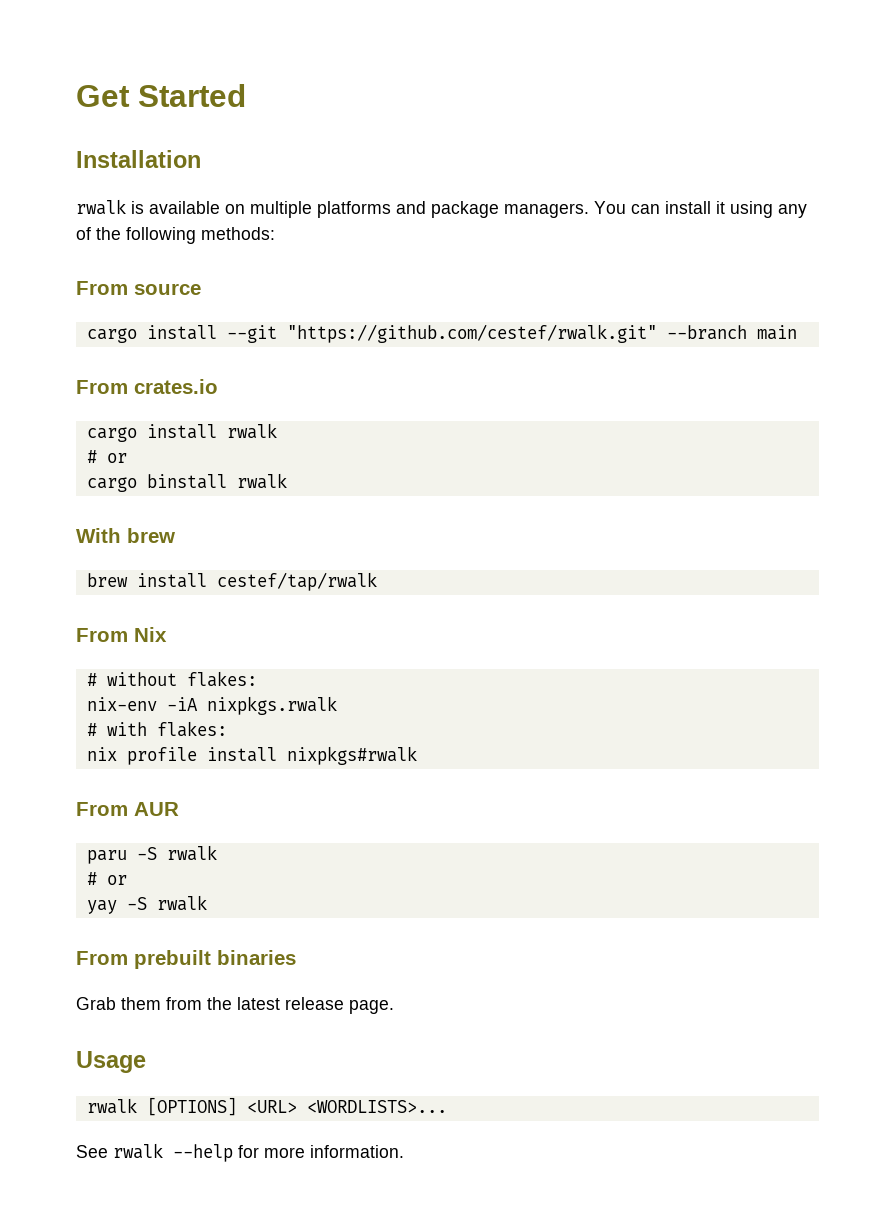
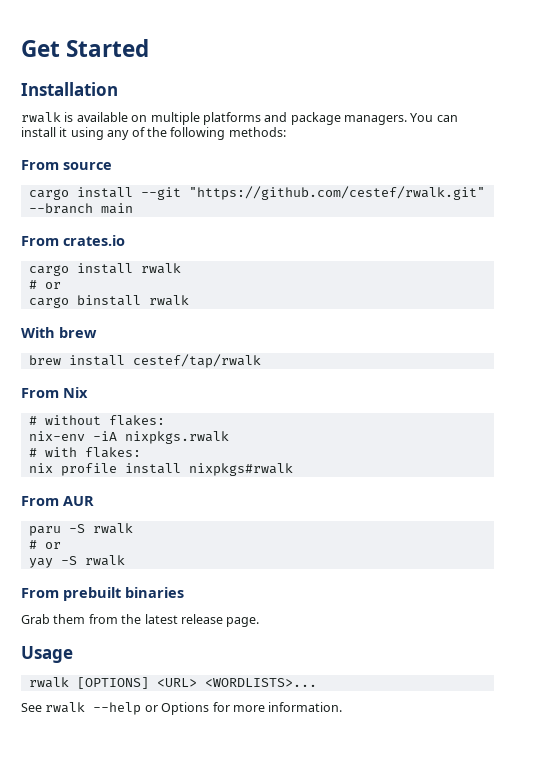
- See rwalk --help for more information.
+ See rwalk --help or Options for more information.

